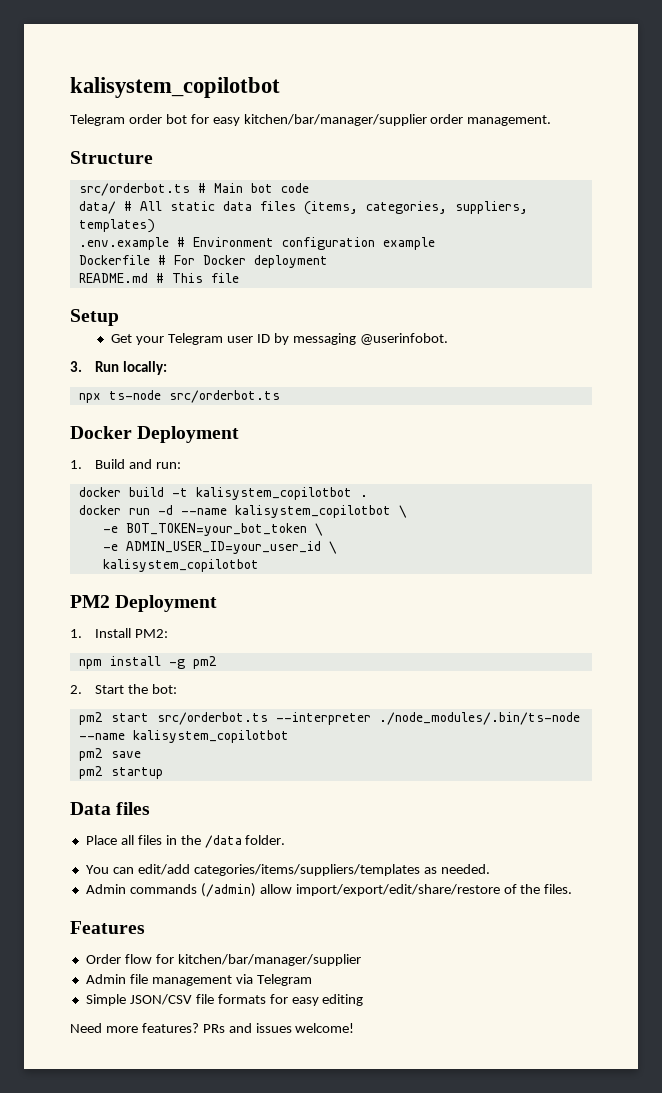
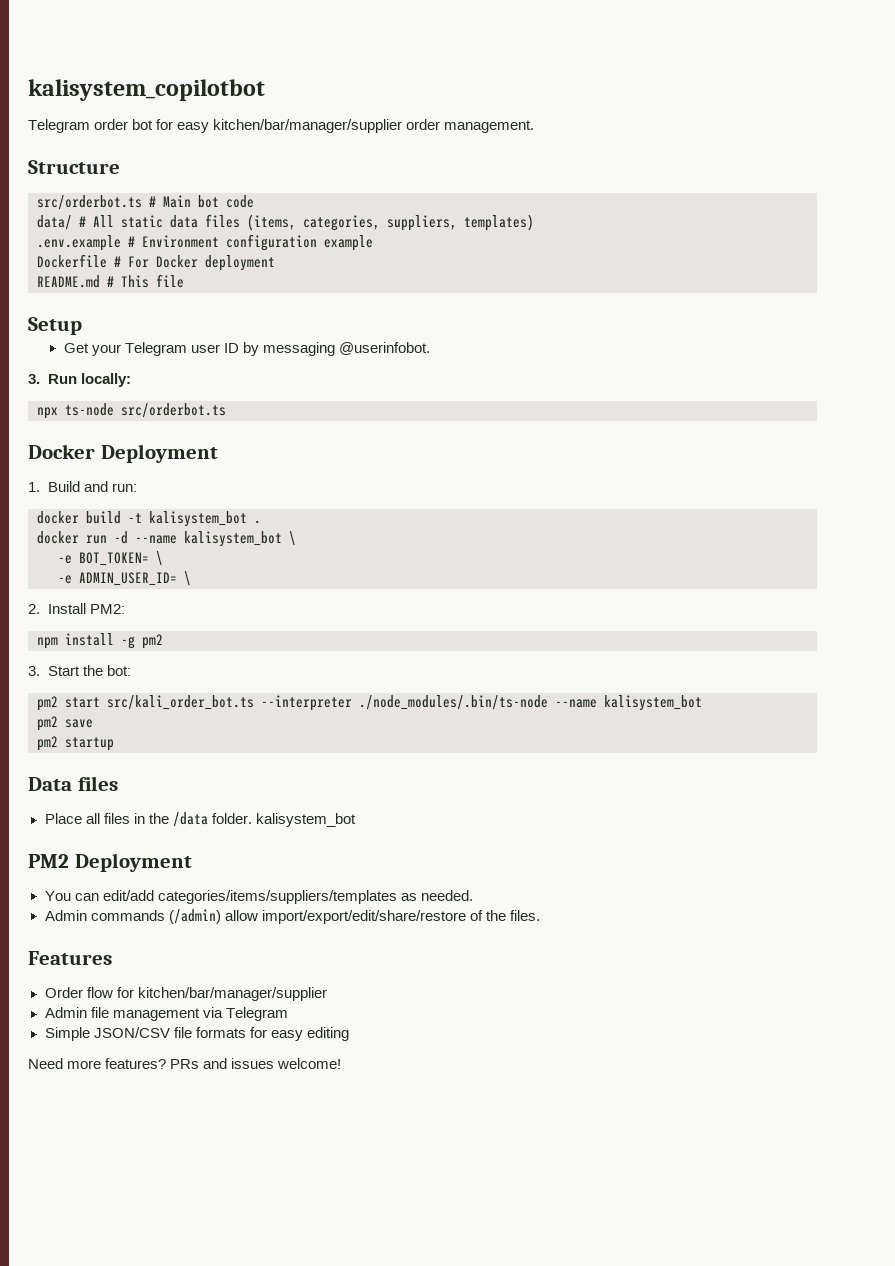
- docker build -t kalisystem_copilotbot .
+ docker build -t kalisystem_bot .
- docker run -d --name kalisystem_copilotbot \
- -e BOT_TOKEN=your_bot_token \
- -e ADMIN_USER_ID=your_user_id \
- kalisystem_copilotbot
- PM2 Deployment
- 1. Install PM2:
+ docker run -d --name kalisystem_bot \
+ -e BOT_TOKEN= \
+ -e ADMIN_USER_ID= \
+ 2. Install PM2:
- 2. Start the bot:
+ 3. Start the bot:
- pm2 start src/orderbot.ts --interpreter ./node_modules/.bin/ts-node --name kalisystem_copilotbot
+ pm2 start src/kali_order_bot.ts --interpreter ./node_modules/.bin/ts-node --name kalisystem_bot
- Place all files in the /data folder.
+ Place all files in the /data folder. kalisystem_bot
+ PM2 Deployment

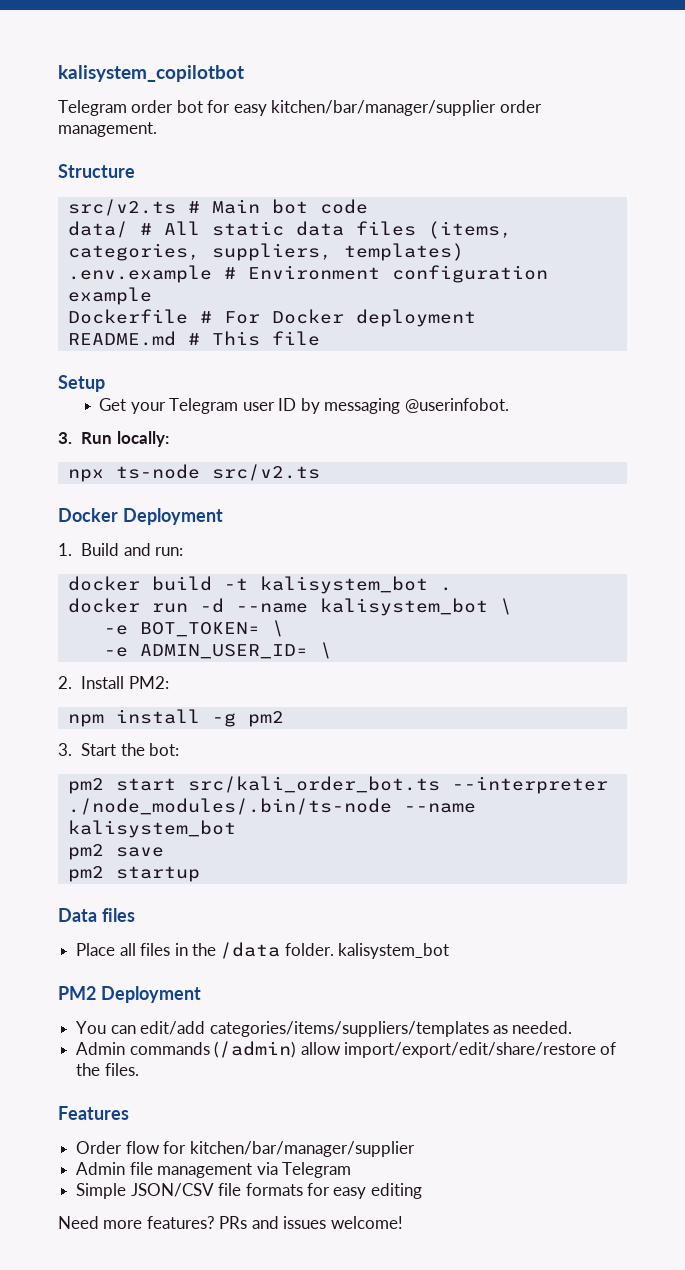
- src/orderbot.ts # Main bot code
+ src/v2.ts # Main bot code
- npx ts-node src/orderbot.ts
+ npx ts-node src/v2.ts

